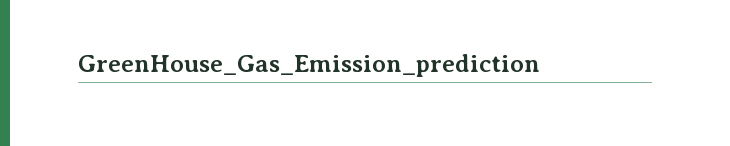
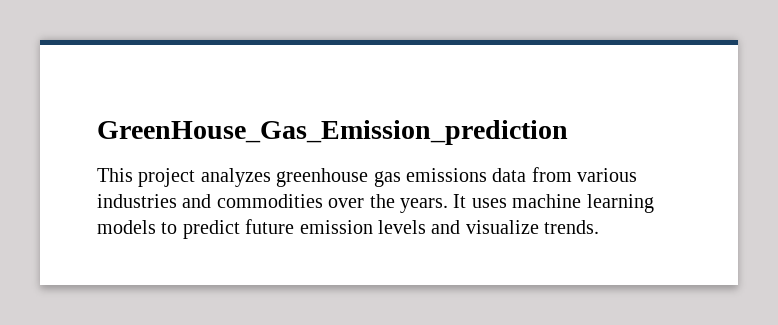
+ This project analyzes greenhouse gas emissions data from various industries and commodities over the years. It uses machine learning models to predict future emission levels and visualize trends.

